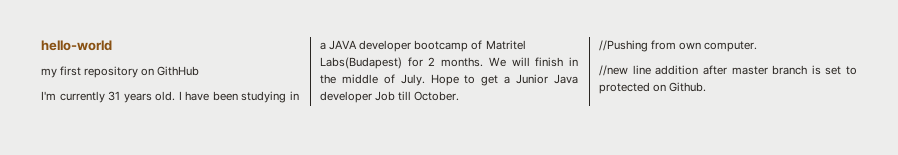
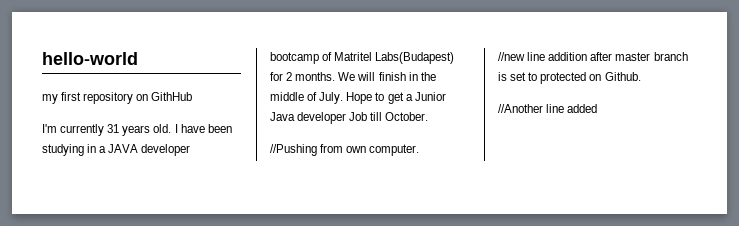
+ //Another line added

